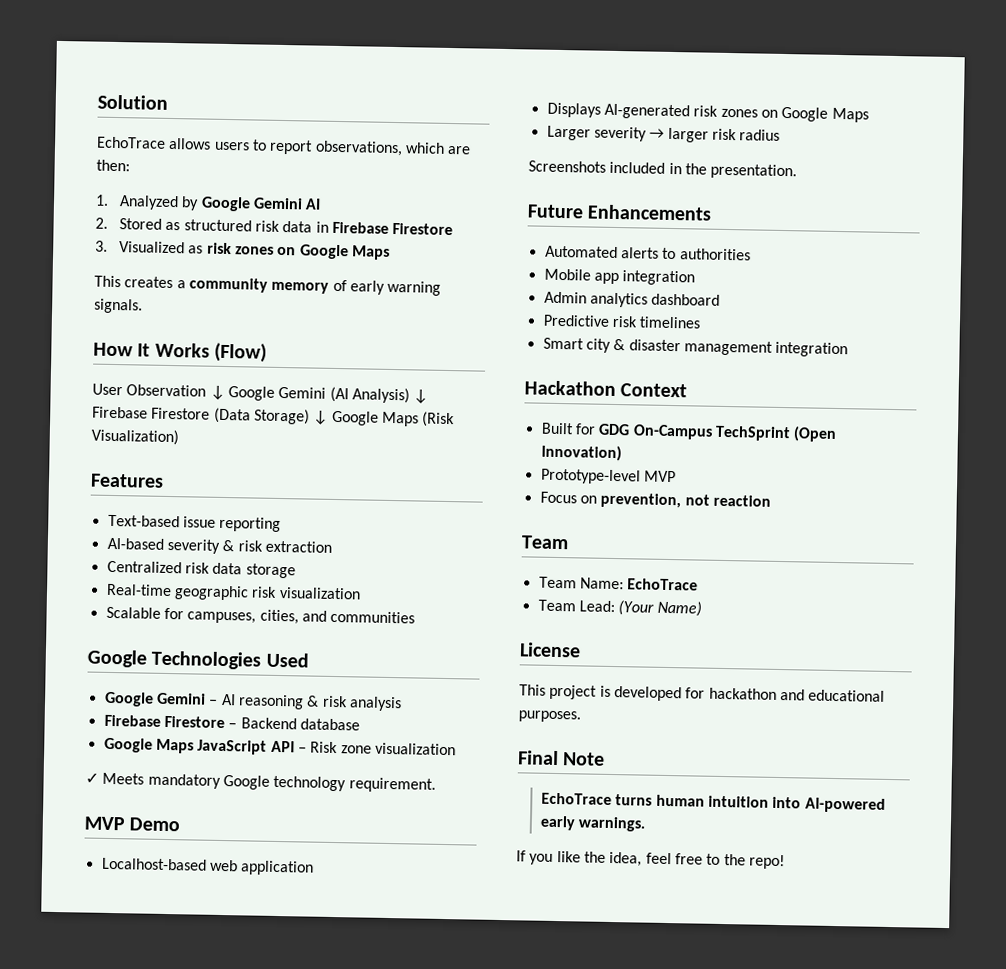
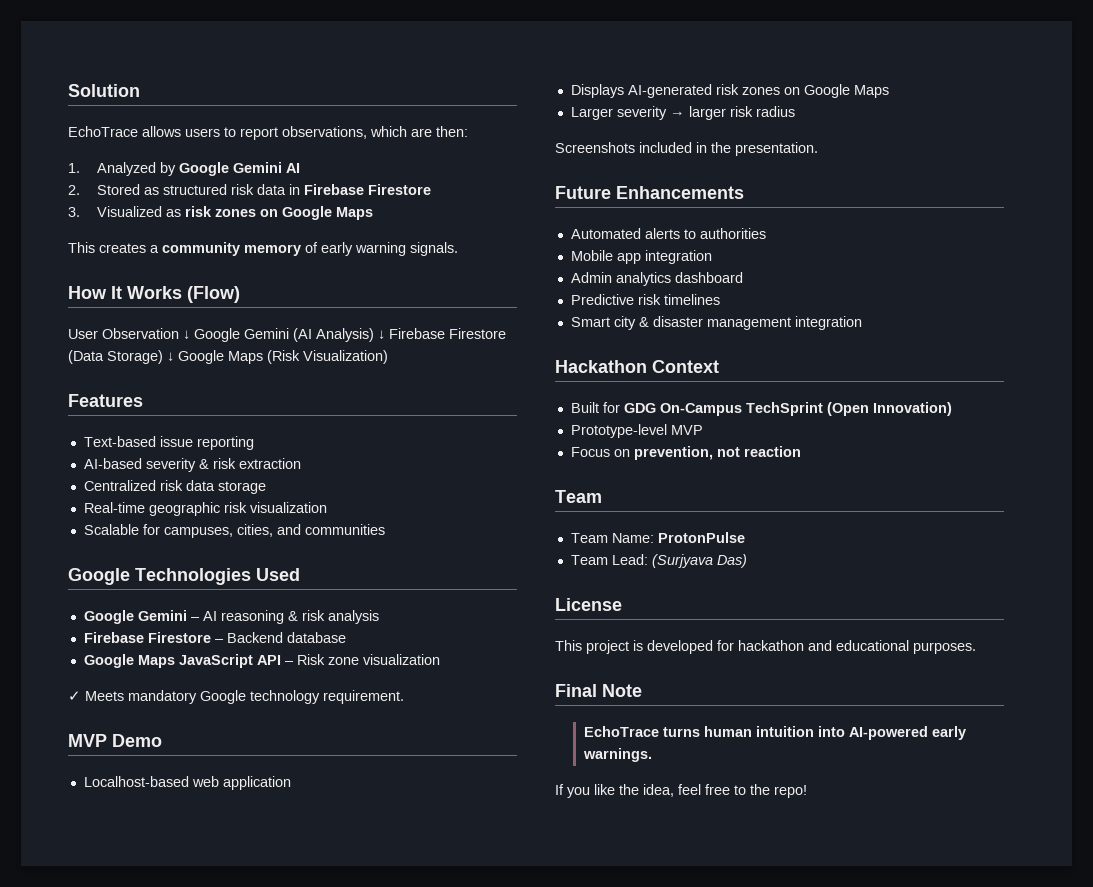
- Team Name: EchoTrace
+ Team Name: ProtonPulse
- Team Lead: (Your Name)
+ Team Lead: (Surjyava Das)

